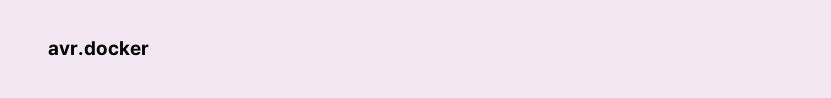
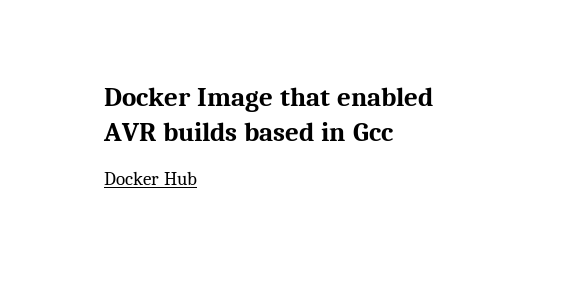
- avr.docker
+ Docker Image that enabled AVR builds based in Gcc
+ Docker Hub

